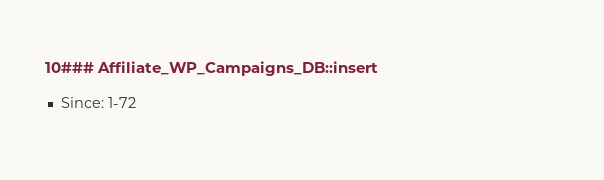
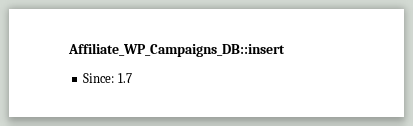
- 10### Affiliate_WP_Campaigns_DB::insert
+ Affiliate_WP_Campaigns_DB::insert
- Since: 1-72
+ Since: 1.7

